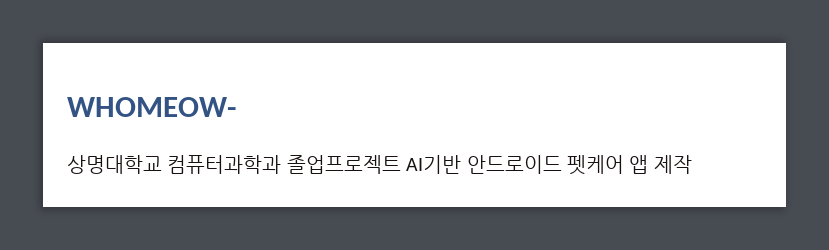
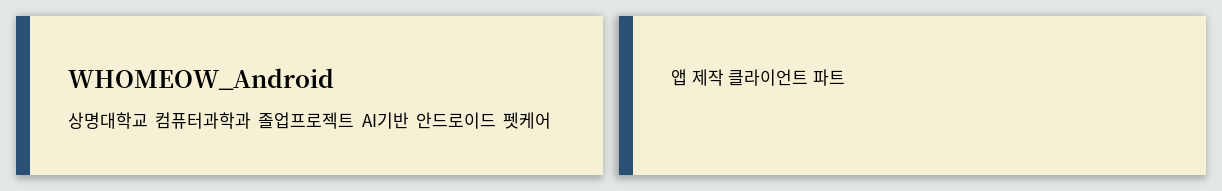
- WHOMEOW-
+ WHOMEOW_Android
- 상명대학교 컴퓨터과학과 졸업프로젝트 AI기반 안드로이드 펫케어 앱 제작
+ 상명대학교 컴퓨터과학과 졸업프로젝트 AI기반 안드로이드 펫케어 앱 제작 클라이언트 파트

